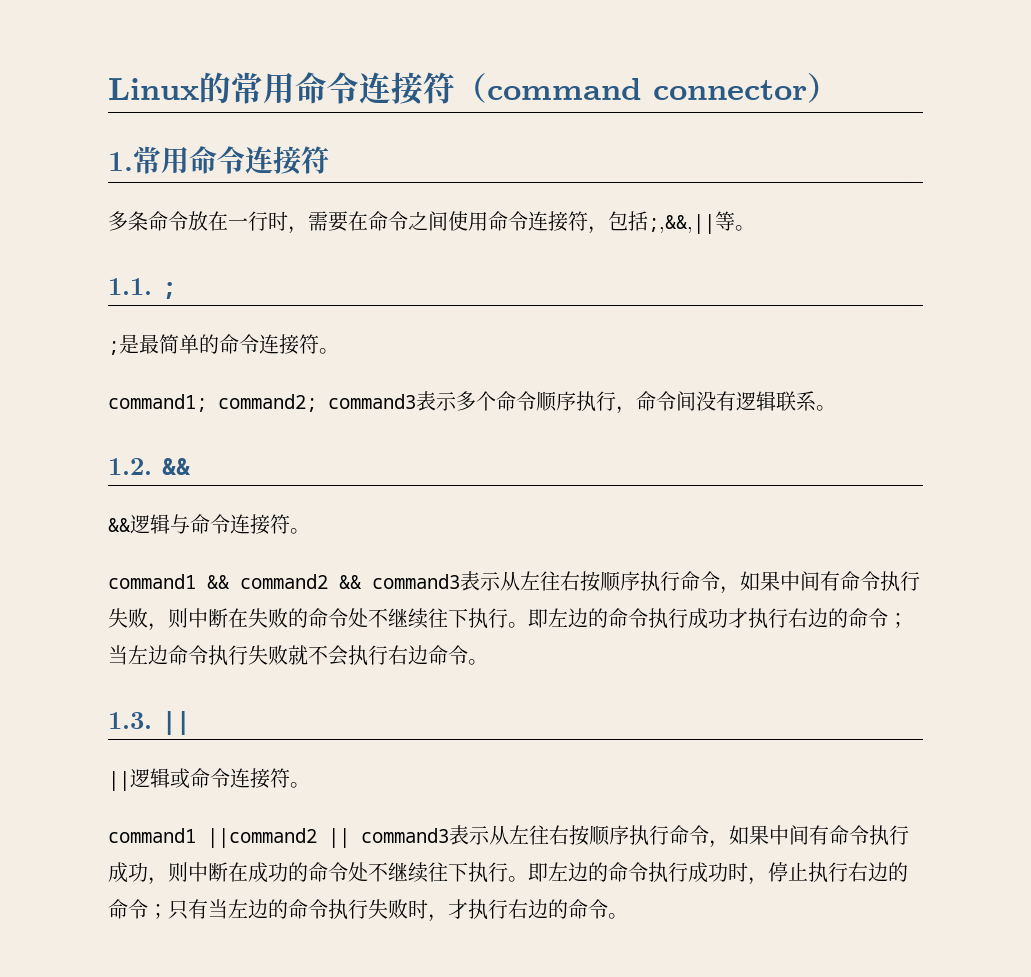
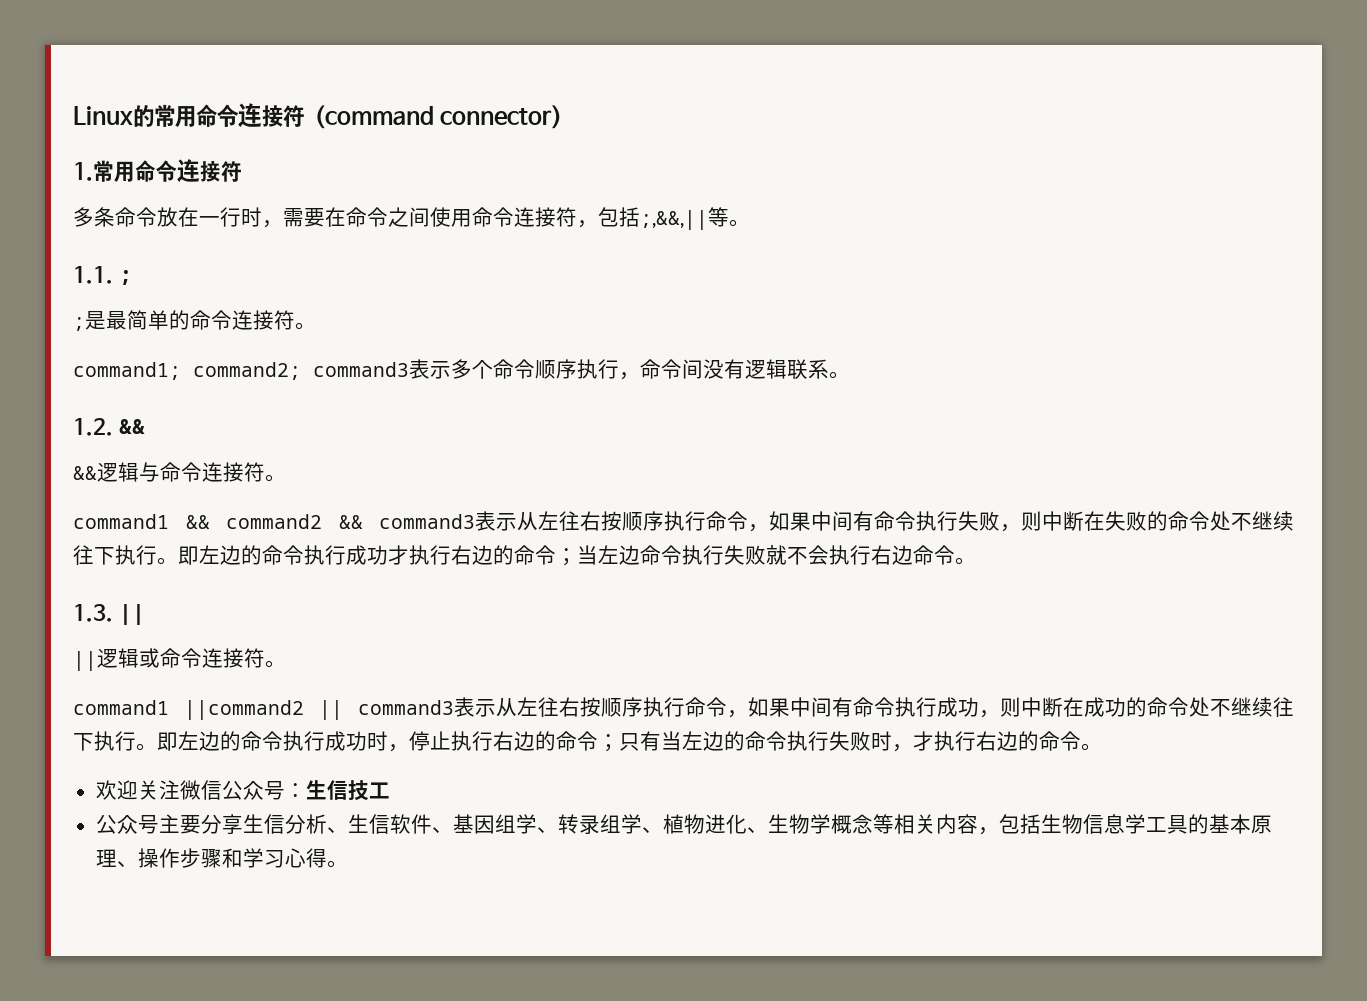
+ 欢迎关注微信公众号：生信技工
+ 公众号主要分享生信分析、生信软件、基因组学、转录组学、植物进化、生物学概念等相关内容，包括生物信息学工具的基本原理、操作步骤和学习心得。

